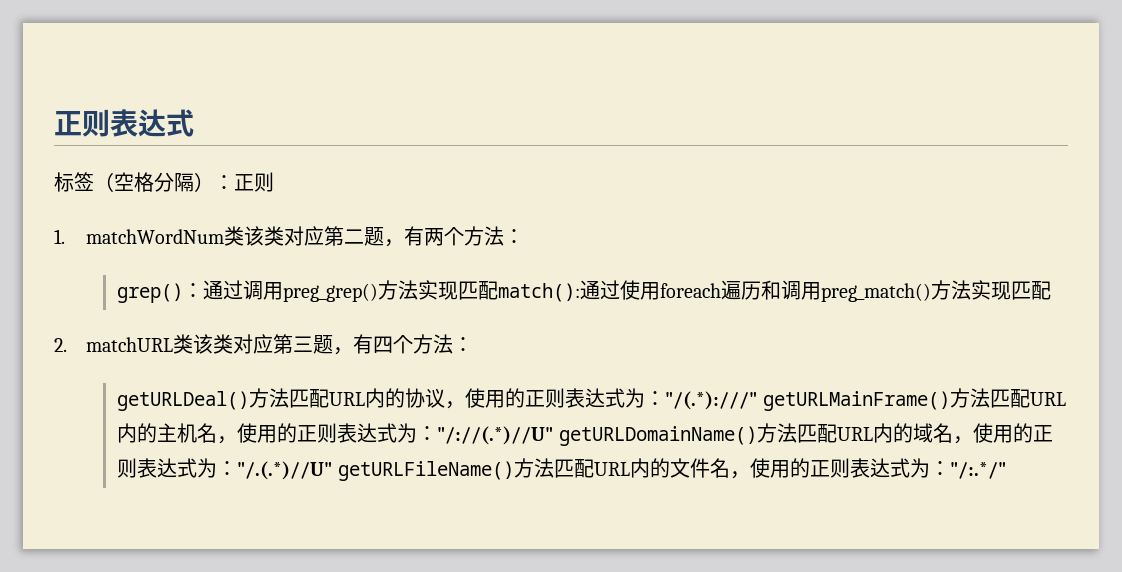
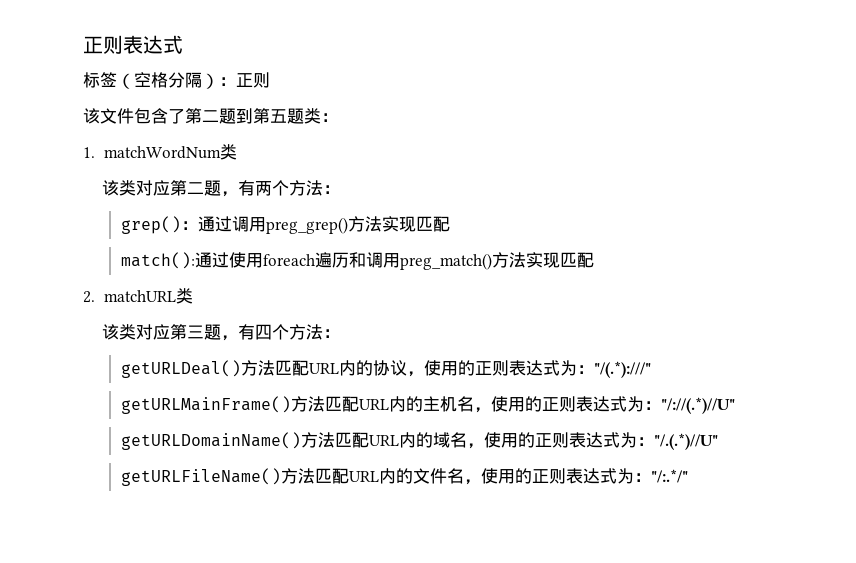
+ 该文件包含了第二题到第五题类：
- 1. matchWordNum类该类对应第二题，有两个方法：
+ 1. matchWordNum类
+ 该类对应第二题，有两个方法：
- grep()：通过调用preg_grep()方法实现匹配match():通过使用foreach遍历和调用preg_match()方法实现匹配
+ grep()：通过调用preg_grep()方法实现匹配
+ match():通过使用foreach遍历和调用preg_match()方法实现匹配
- 2. matchURL类该类对应第三题，有四个方法：
+ 2. matchURL类
+ 该类对应第三题，有四个方法：
- getURLDeal()方法匹配URL内的协议，使用的正则表达式为："/(.*):///" getURLMainFrame()方法匹配URL内的主机名，使用的正则表达式为："/://(.*)//U" getURLDomainName()方法匹配URL内的域名，使用的正则表达式为："/.(.*)//U" getURLFileName()方法匹配URL内的文件名，使用的正则表达式为："/:.*/"
+ getURLDeal()方法匹配URL内的协议，使用的正则表达式为："/(.*):///"
+ getURLMainFrame()方法匹配URL内的主机名，使用的正则表达式为："/://(.*)//U"
+ getURLDomainName()方法匹配URL内的域名，使用的正则表达式为："/.(.*)//U"
+ getURLFileName()方法匹配URL内的文件名，使用的正则表达式为："/:.*/"

